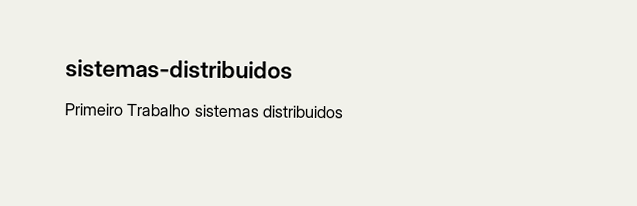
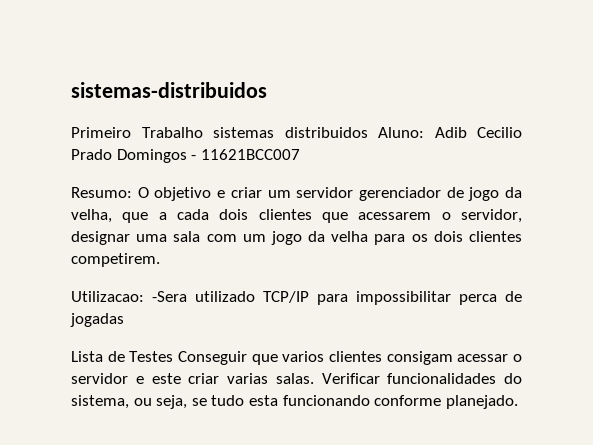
- Primeiro Trabalho sistemas distribuidos
+ Primeiro Trabalho sistemas distribuidos Aluno: Adib Cecilio Prado Domingos - 11621BCC007
+ Resumo: O objetivo e criar um servidor gerenciador de jogo da velha, que a cada dois clientes que acessarem o servidor, designar uma sala com um jogo da velha para os dois clientes competirem.
+ Utilizacao: -Sera utilizado TCP/IP para impossibilitar perca de jogadas
+ Lista de Testes Conseguir que varios clientes consigam acessar o servidor e este criar varias salas. Verificar funcionalidades do sistema, ou seja, se tudo esta funcionando conforme planejado.

